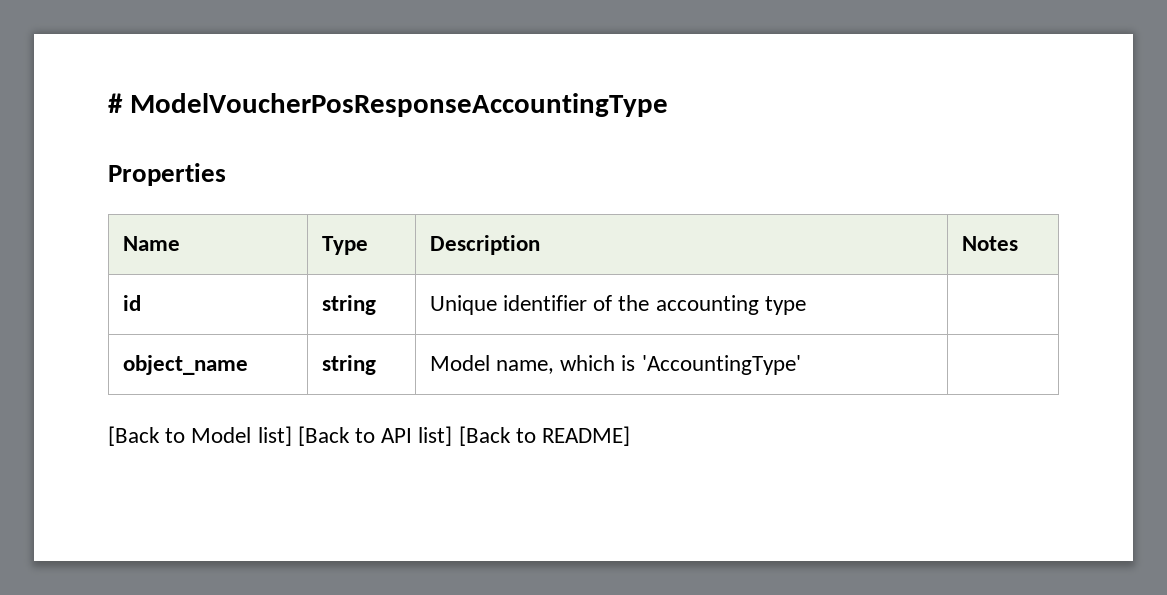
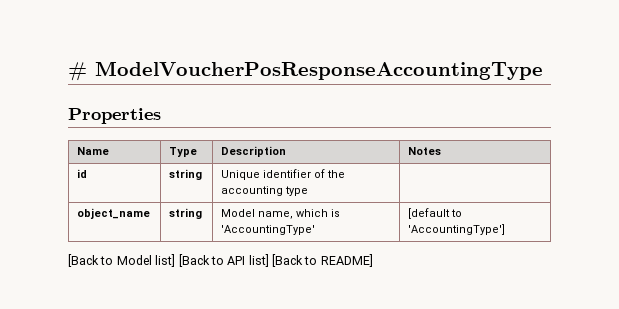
- object_name | string | Model name, which is 'AccountingType' |
+ object_name | string | Model name, which is 'AccountingType' | [default to 'AccountingType']

